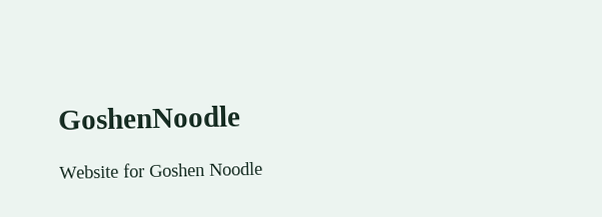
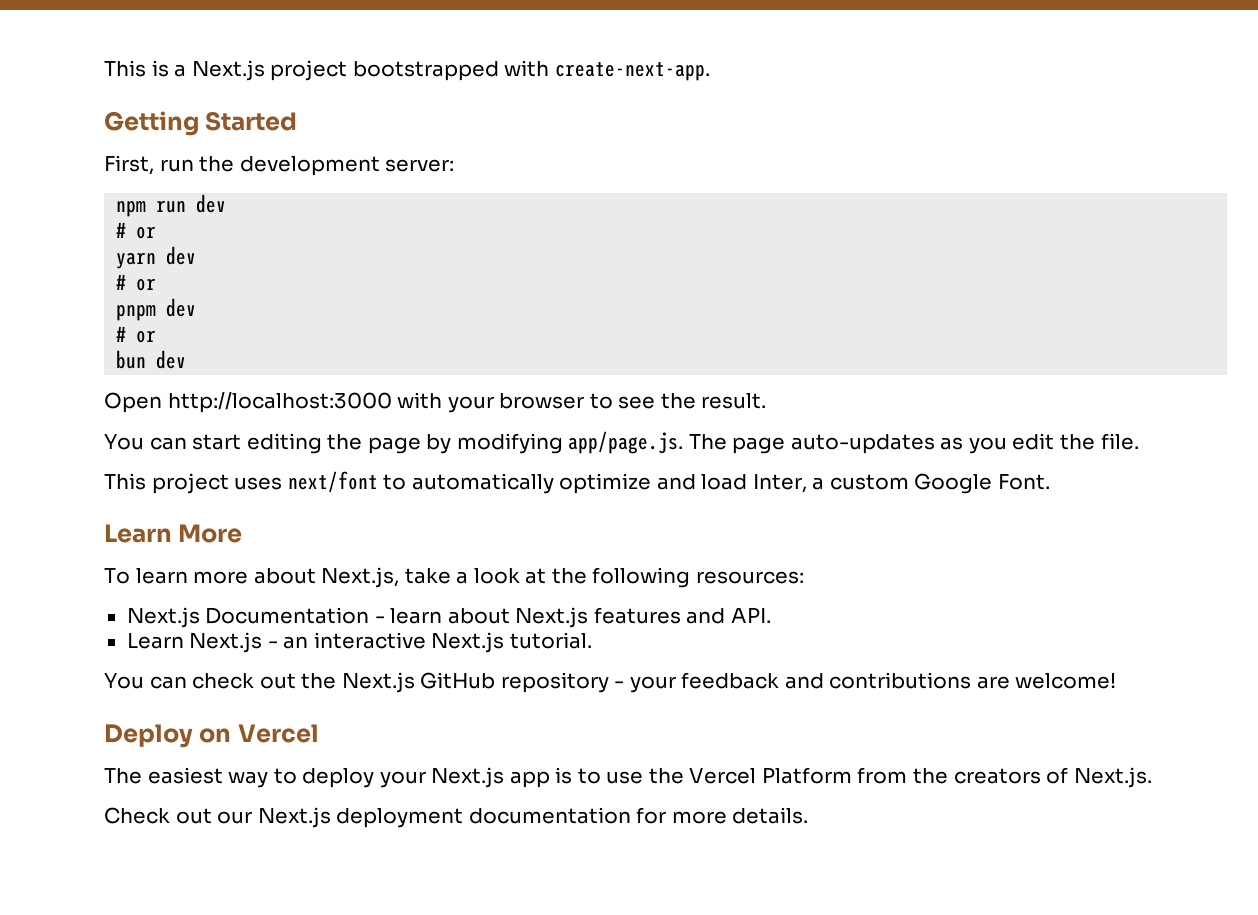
- GoshenNoodle
- Website for Goshen Noodle
+ This is a Next.js project bootstrapped with create-next-app.
+ Getting Started
+ First, run the development server:
+ npm run dev
+ # or
+ yarn dev
+ # or
+ pnpm dev
+ # or
+ bun dev
+ Open http://localhost:3000 with your browser to see the result.
+ You can start editing the page by modifying app/page.js. The page auto-updates as you edit the file.
+ This project uses next/font to automatically optimize and load Inter, a custom Google Font.
+ Learn More
+ To learn more about Next.js, take a look at the following resources:
+ Next.js Documentation - learn about Next.js features and API.
+ Learn Next.js - an interactive Next.js tutorial.
+ You can check out the Next.js GitHub repository - your feedback and contributions are welcome!
+ Deploy on Vercel
+ The easiest way to deploy your Next.js app is to use the Vercel Platform from the creators of Next.js.
+ Check out our Next.js deployment documentation for more details.

